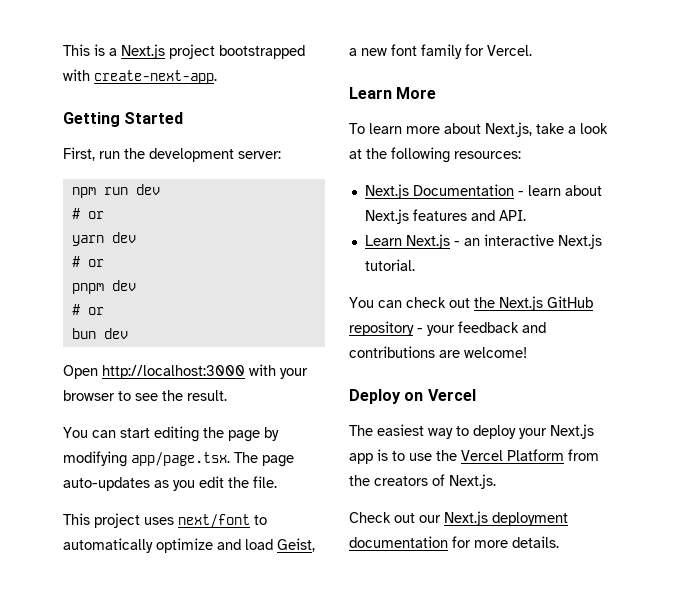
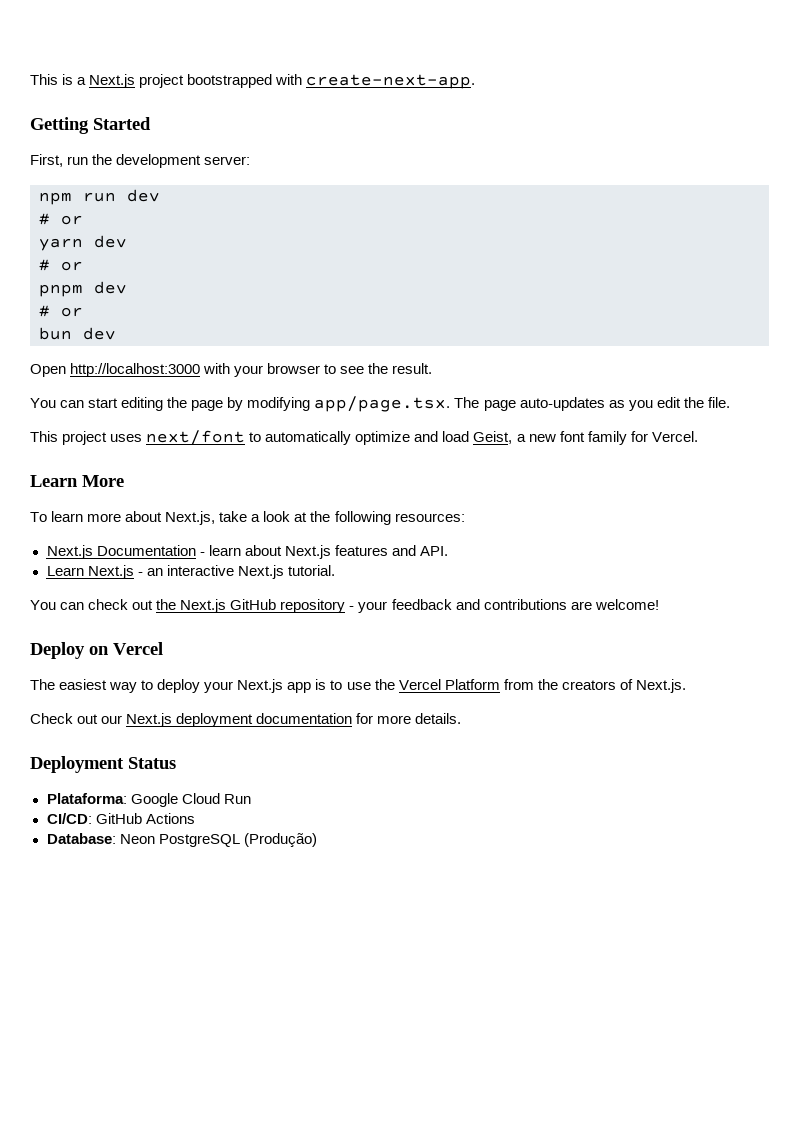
+ Deployment Status
+ Plataforma: Google Cloud Run
+ CI/CD: GitHub Actions
+ Database: Neon PostgreSQL (Produção)

